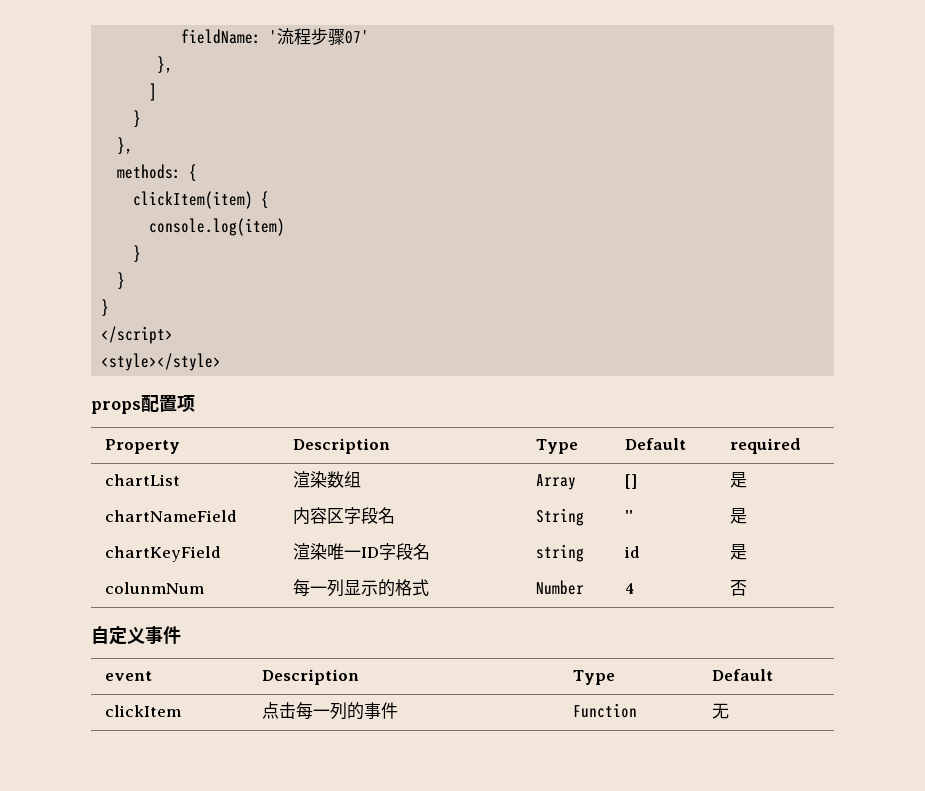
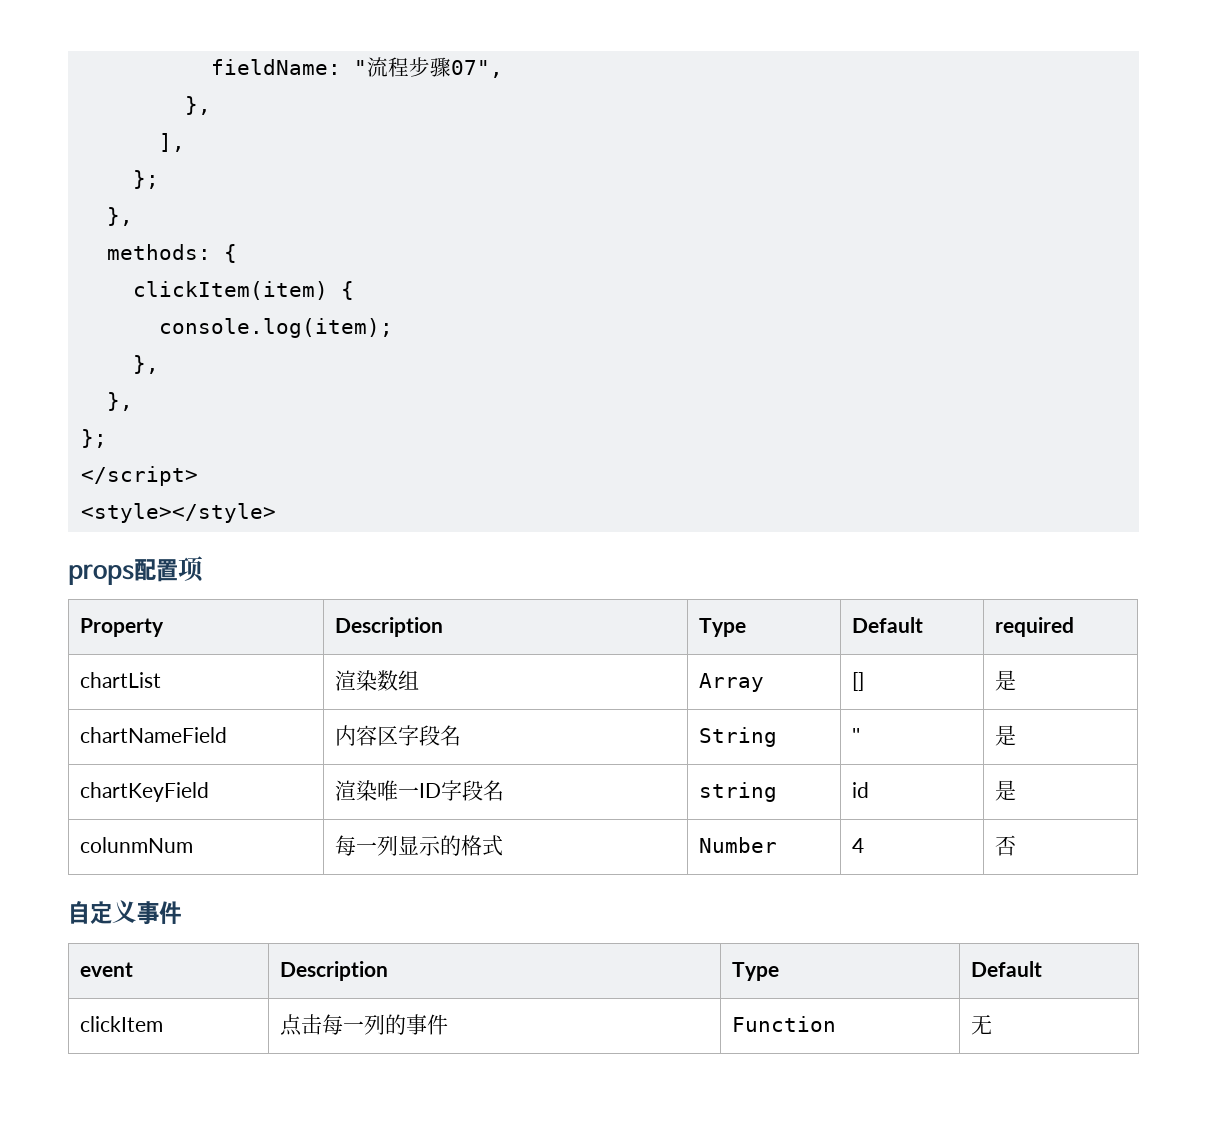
- fieldName: '流程步骤07'
+ fieldName: "流程步骤07",
  },
- ]
- }
+ ],
+ };
- console.log(item)
- }
- }
- }
+ console.log(item);
+ },
+ },
+ };

